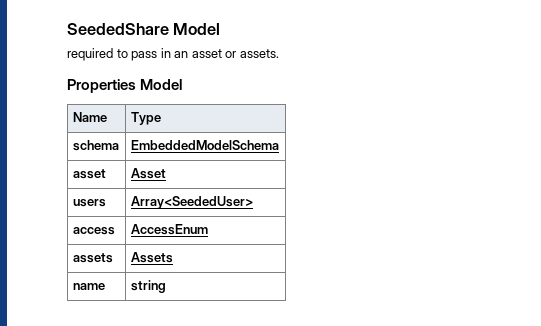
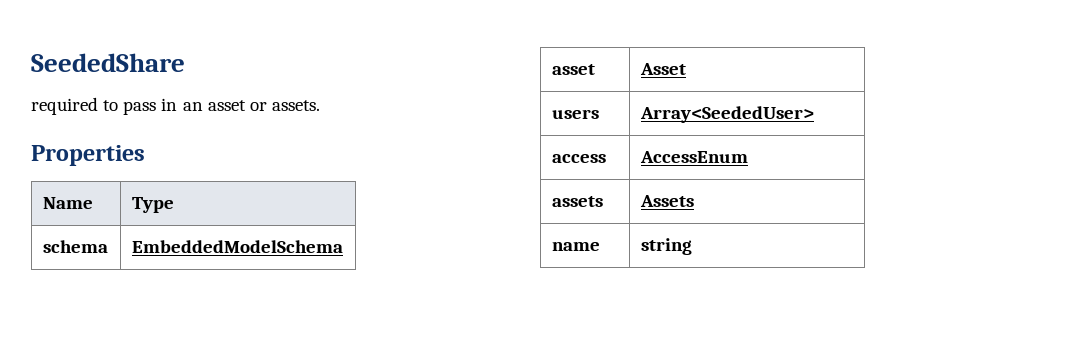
- SeededShare Model
+ SeededShare
- Properties Model
+ Properties

